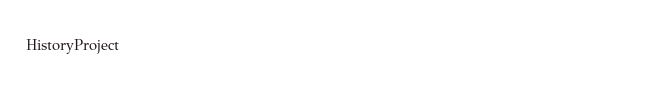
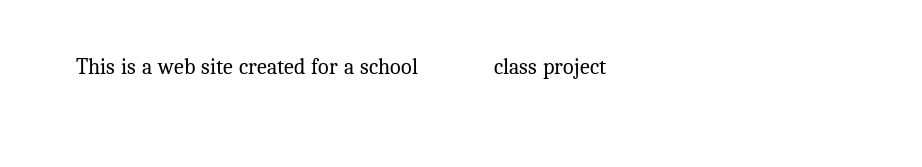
- HistoryProject
+ This is a web site created for a school class project

